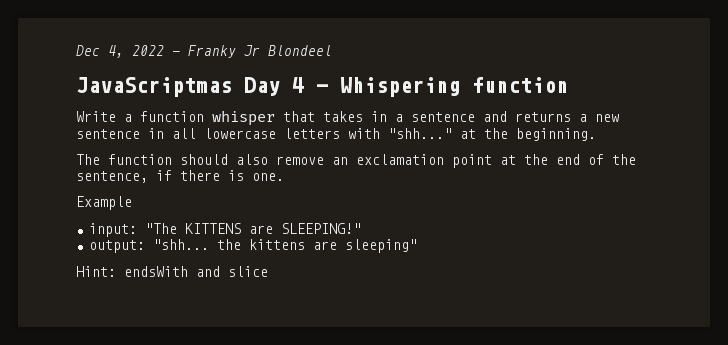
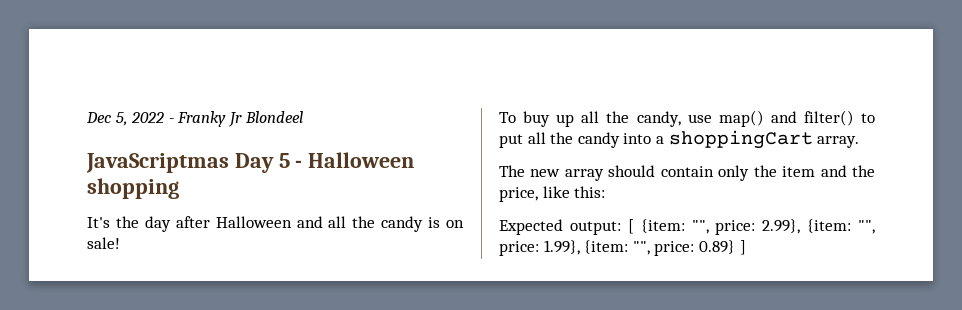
- Dec 4, 2022 - Franky Jr Blondeel
+ Dec 5, 2022 - Franky Jr Blondeel
- JavaScriptmas Day 4 - Whispering function
- Write a function whisper that takes in a sentence and returns a new sentence in all lowercase letters with "shh..." at the beginning.
- The function should also remove an exclamation point at the end of the sentence, if there is one.
- Example
- input: "The KITTENS are SLEEPING!"
- output: "shh... the kittens are sleeping"
- Hint: endsWith and slice
+ JavaScriptmas Day 5 - Halloween shopping
+ It's the day after Halloween and all the candy is on sale!
+ To buy up all the candy, use map() and filter() to put all the candy into a shoppingCart array.
+ The new array should contain only the item and the price, like this:
+ Expected output: [ {item: "", price: 2.99}, {item: "", price: 1.99}, {item: "", price: 0.89} ]

